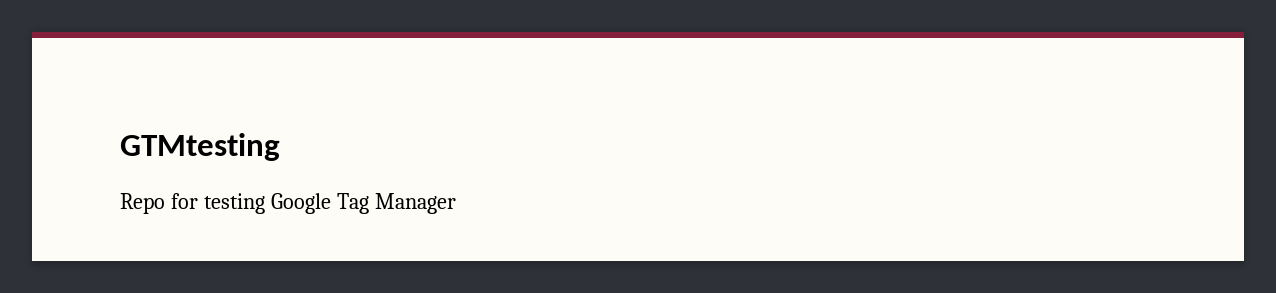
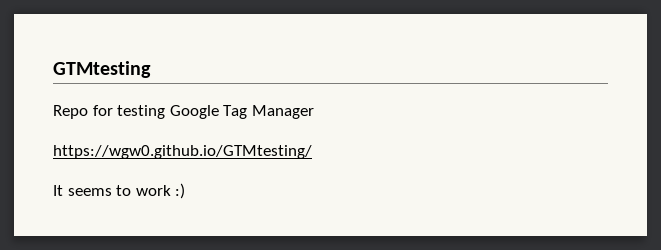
+ https://wgw0.github.io/GTMtesting/
+ It seems to work :)

